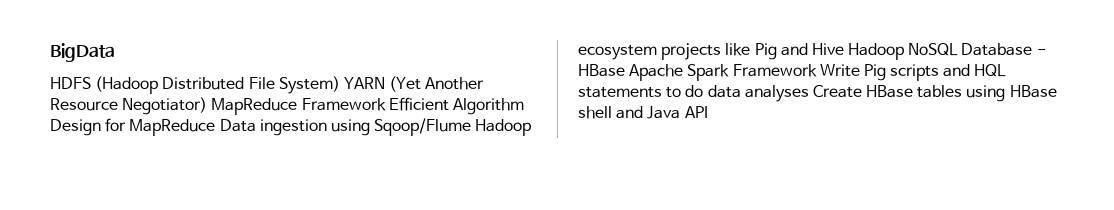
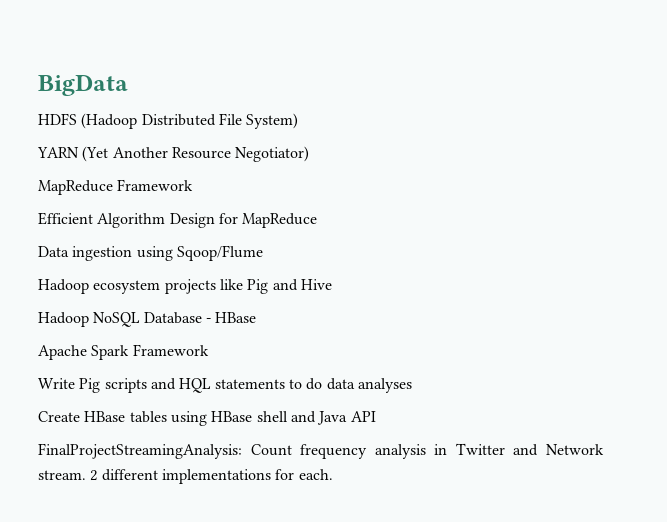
- HDFS (Hadoop Distributed File System) YARN (Yet Another Resource Negotiator) MapReduce Framework Efficient Algorithm Design for MapReduce Data ingestion using Sqoop/Flume Hadoop ecosystem projects like Pig and Hive Hadoop NoSQL Database - HBase Apache Spark Framework Write Pig scripts and HQL statements to do data analyses Create HBase tables using HBase shell and Java API
+ HDFS (Hadoop Distributed File System)
+ YARN (Yet Another Resource Negotiator)
+ MapReduce Framework
+ Efficient Algorithm Design for MapReduce
+ Data ingestion using Sqoop/Flume
+ Hadoop ecosystem projects like Pig and Hive
+ Hadoop NoSQL Database - HBase
+ Apache Spark Framework
+ Write Pig scripts and HQL statements to do data analyses
+ Create HBase tables using HBase shell and Java API
+ FinalProjectStreamingAnalysis: Count frequency analysis in Twitter and Network stream. 2 different implementations for each.

